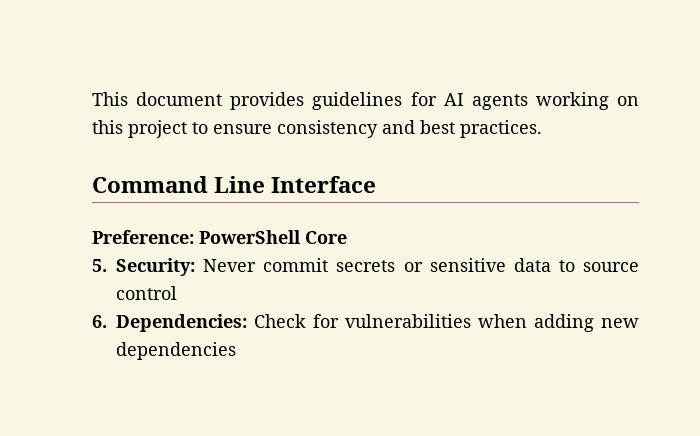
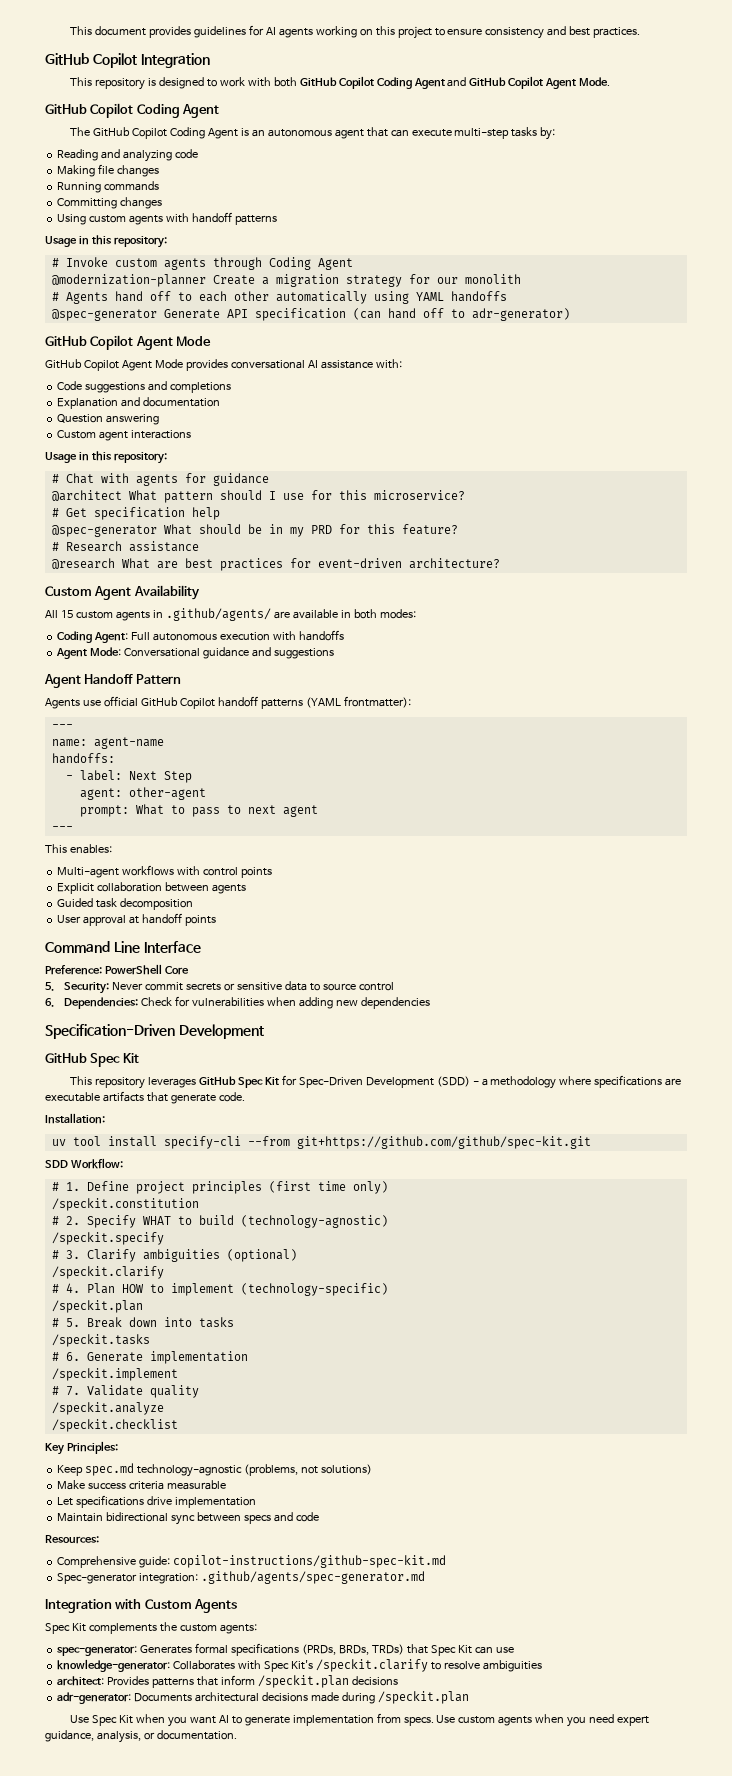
+ GitHub Copilot Integration
+ This repository is designed to work with both GitHub Copilot Coding Agent and GitHub Copilot Agent Mode.
+ GitHub Copilot Coding Agent
+ The GitHub Copilot Coding Agent is an autonomous agent that can execute multi-step tasks by:
+ Reading and analyzing code
+ Making file changes
+ Running commands
+ Committing changes
+ Using custom agents with handoff patterns
+ Usage in this repository:
+ # Invoke custom agents through Coding Agent
+ @modernization-planner Create a migration strategy for our monolith
+ # Agents hand off to each other automatically using YAML handoffs
+ @spec-generator Generate API specification (can hand off to adr-generator)
+ GitHub Copilot Agent Mode
+ GitHub Copilot Agent Mode provides conversational AI assistance with:
+ Code suggestions and completions
+ Explanation and documentation
+ Question answering
+ Custom agent interactions
+ Usage in this repository:
+ # Chat with agents for guidance
+ @architect What pattern should I use for this microservice?
+ # Get specification help
+ @spec-generator What should be in my PRD for this feature?
+ # Research assistance
+ @research What are best practices for event-driven architecture?
+ Custom Agent Availability
+ All 15 custom agents in .github/agents/ are available in both modes:
+ Coding Agent: Full autonomous execution with handoffs
+ Agent Mode: Conversational guidance and suggestions
+ Agent Handoff Pattern
+ Agents use official GitHub Copilot handoff patterns (YAML frontmatter):
+ ---
+ name: agent-name
+ handoffs:
+ - label: Next Step
+ agent: other-agent
+ prompt: What to pass to next agent
+ ---
+ This enables:
+ Multi-agent workflows with control points
+ Explicit collaboration between agents
+ Guided task decomposition
+ User approval at handoff points
+ Specification-Driven Development
+ GitHub Spec Kit
+ This repository leverages GitHub Spec Kit for Spec-Driven Development (SDD) - a methodology where specifications are executable artifacts that generate code.
+ Installation:
+ uv tool install specify-cli --from git+https://github.com/github/spec-kit.git
+ SDD Workflow:
+ # 1. Define project principles (first time only)
+ /speckit.constitution
+ # 2. Specify WHAT to build (technology-agnostic)
+ /speckit.specify
+ # 3. Clarify ambiguities (optional)
+ /speckit.clarify
+ # 4. Plan HOW to implement (technology-specific)
+ /speckit.plan
+ # 5. Break down into tasks
+ /speckit.tasks
+ # 6. Generate implementation
+ /speckit.implement
+ # 7. Validate quality
+ /speckit.analyze
+ /speckit.checklist
+ Key Principles:
+ Keep spec.md technology-agnostic (problems, not solutions)
+ Make success criteria measurable
+ Let specifications drive implementation
+ Maintain bidirectional sync between specs and code
+ Resources:
+ Comprehensive guide: copilot-instructions/github-spec-kit.md
+ Spec-generator integration: .github/agents/spec-generator.md
+ Integration with Custom Agents
+ Spec Kit complements the custom agents:
+ spec-generator: Generates formal specifications (PRDs, BRDs, TRDs) that Spec Kit can use
+ knowledge-generator: Collaborates with Spec Kit's /speckit.clarify to resolve ambiguities
+ architect: Provides patterns that inform /speckit.plan decisions
+ adr-generator: Documents architectural decisions made during /speckit.plan
+ Use Spec Kit when you want AI to generate implementation from specs. Use custom agents when you need expert guidance, analysis, or documentation.

